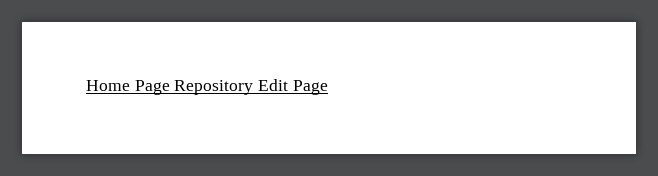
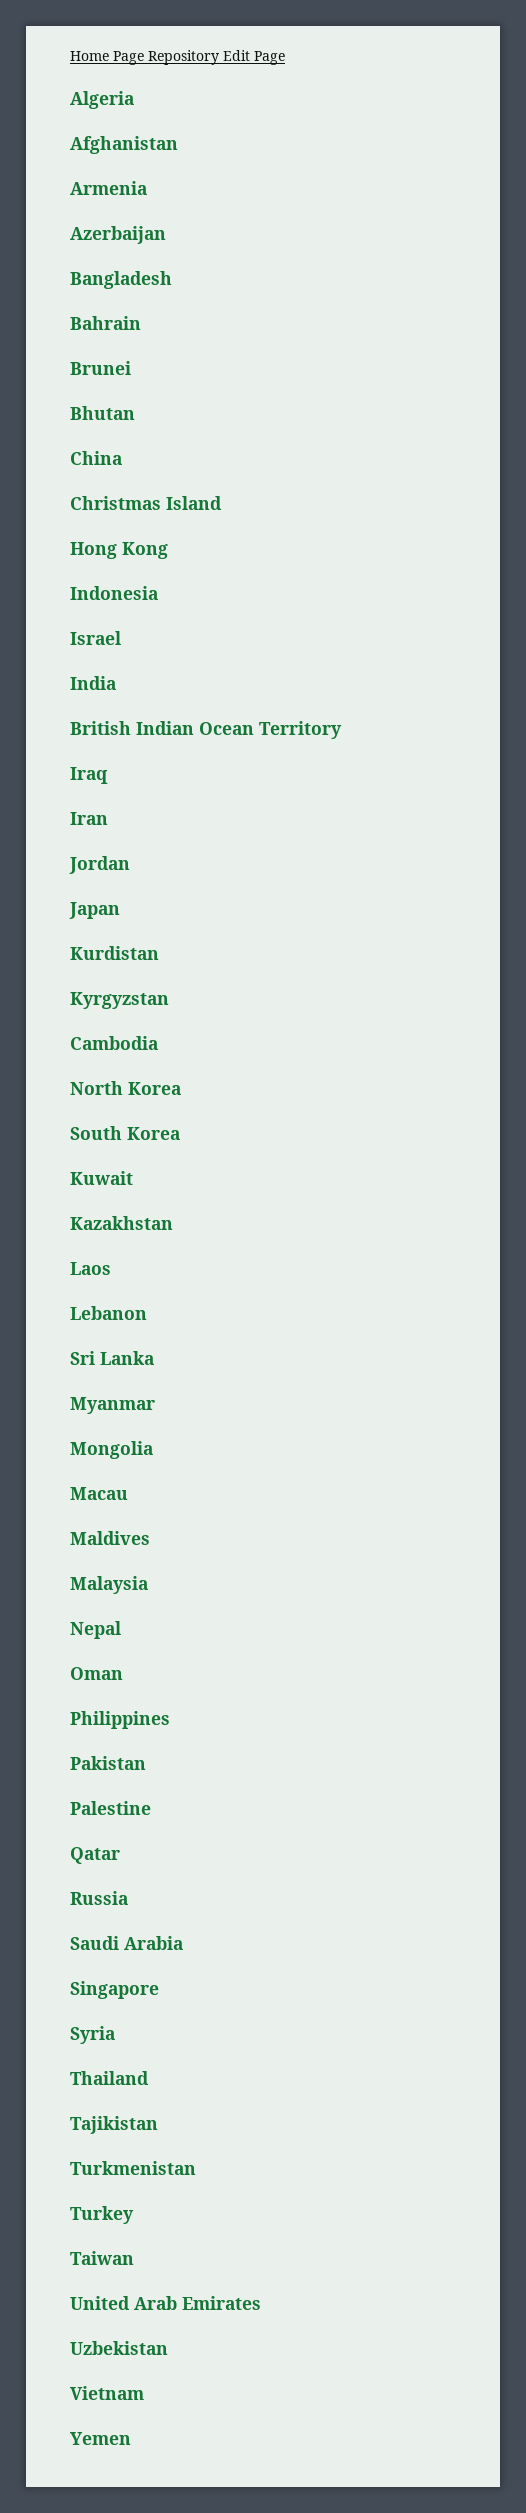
+ Algeria
+ Afghanistan
+ Armenia
+ Azerbaijan
+ Bangladesh
+ Bahrain
+ Brunei
+ Bhutan
+ China
+ Christmas Island
+ Hong Kong
+ Indonesia
+ Israel
+ India
+ British Indian Ocean Territory
+ Iraq
+ Iran
+ Jordan
+ Japan
+ Kurdistan
+ Kyrgyzstan
+ Cambodia
+ North Korea
+ South Korea
+ Kuwait
+ Kazakhstan
+ Laos
+ Lebanon
+ Sri Lanka
+ Myanmar
+ Mongolia
+ Macau
+ Maldives
+ Malaysia
+ Nepal
+ Oman
+ Philippines
+ Pakistan
+ Palestine
+ Qatar
+ Russia
+ Saudi Arabia
+ Singapore
+ Syria
+ Thailand
+ Tajikistan
+ Turkmenistan
+ Turkey
+ Taiwan
+ United Arab Emirates
+ Uzbekistan
+ Vietnam
+ Yemen

